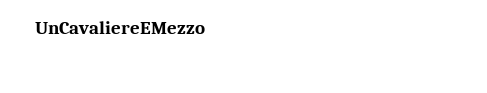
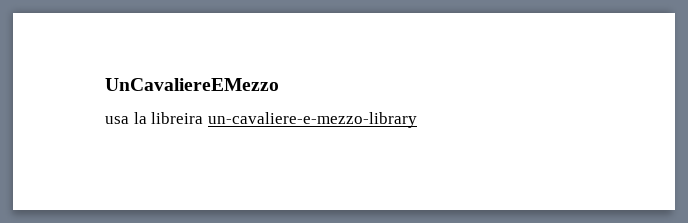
+ usa la libreira un-cavaliere-e-mezzo-library

